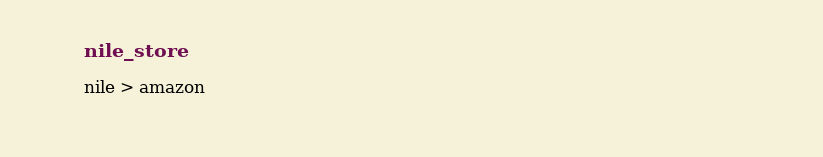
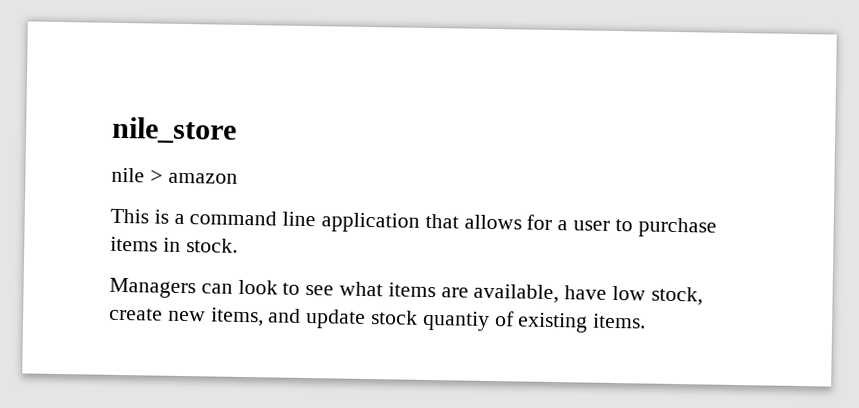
+ This is a command line application that allows for a user to purchase items in stock.
+ Managers can look to see what items are available, have low stock, create new items, and update stock quantiy of existing items.

